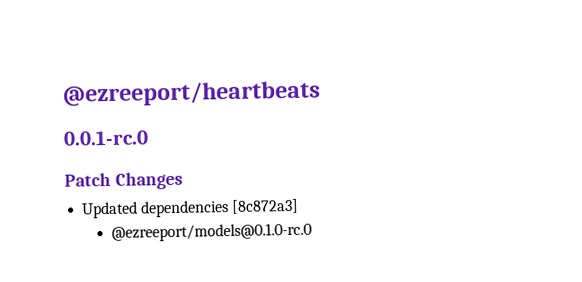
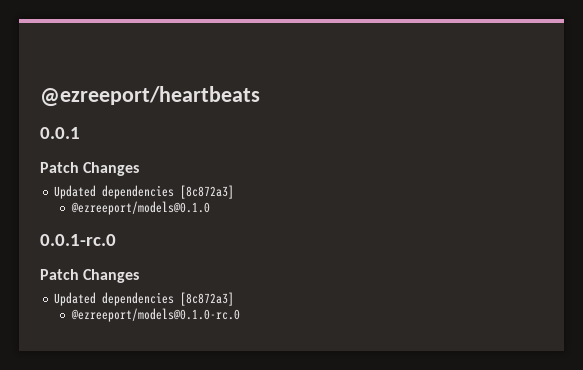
+ 0.0.1
+ Patch Changes
+ Updated dependencies [8c872a3]
+ @ezreeport/models@0.1.0

